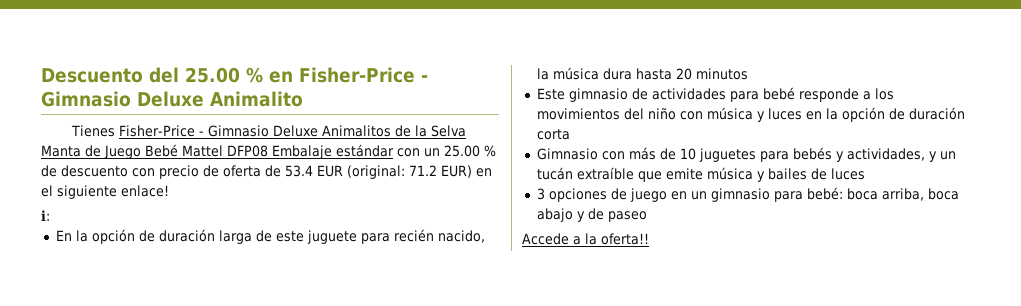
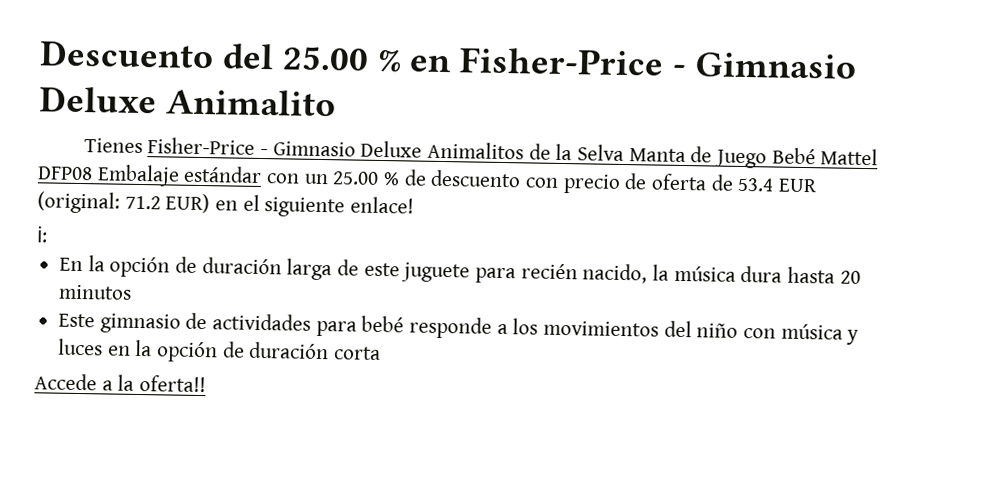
- Gimnasio con más de 10 juguetes para bebés y actividades, y un tucán extraíble que emite música y bailes de luces
- 3 opciones de juego en un gimnasio para bebé: boca arriba, boca abajo y de paseo

